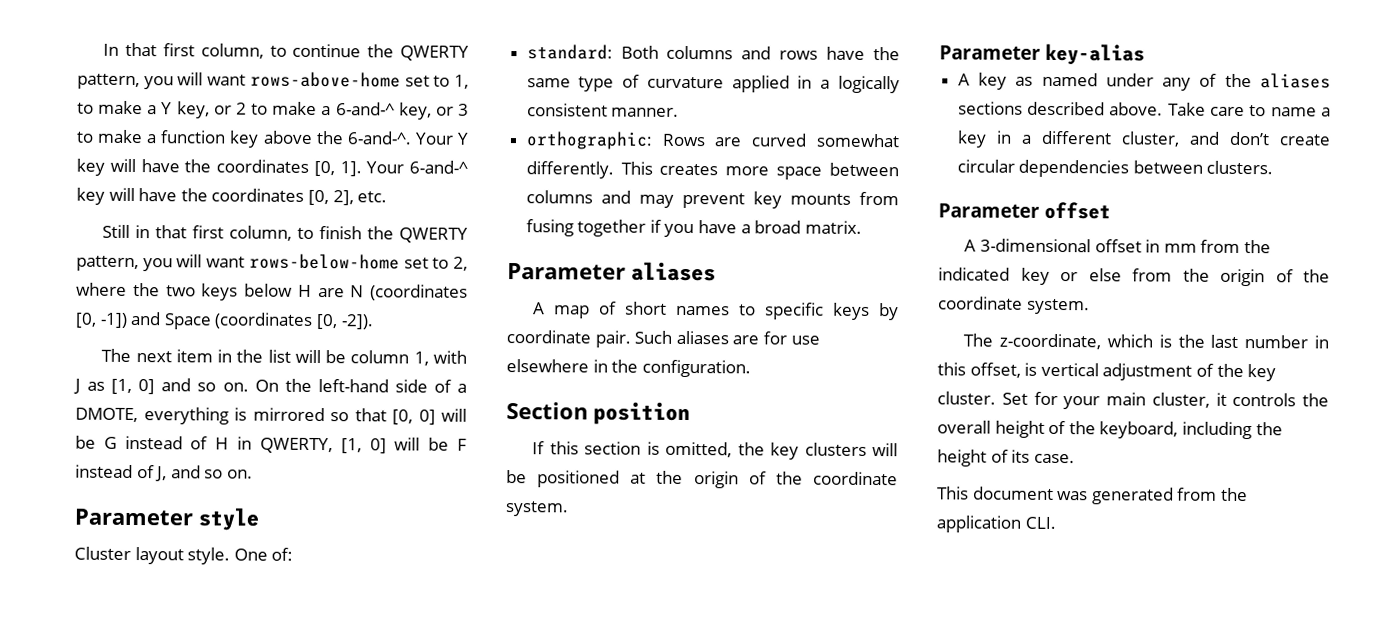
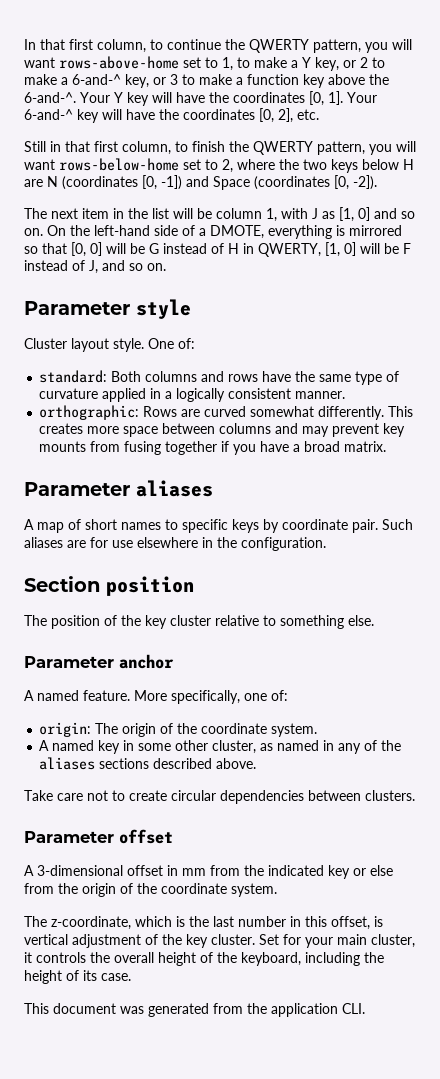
- If this section is omitted, the key clusters will be positioned at the origin of the coordinate system.
- Parameter key-alias
- A key as named under any of the aliases sections described above. Take care to name a key in a different cluster, and don’t create circular dependencies between clusters.
+ The position of the key cluster relative to something else.
+ Parameter anchor
+ A named feature. More specifically, one of:
+ origin: The origin of the coordinate system.
+ A named key in some other cluster, as named in any of the aliases sections described above.
+ Take care not to create circular dependencies between clusters.

